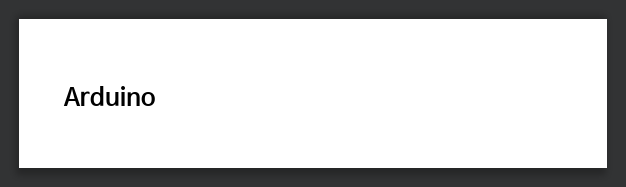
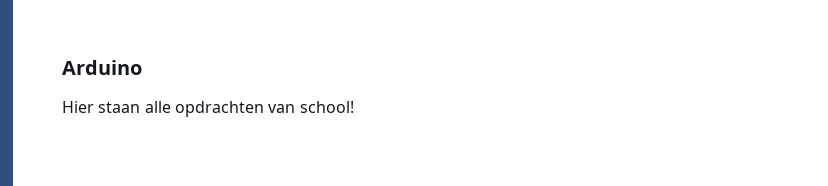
+ Hier staan alle opdrachten van school!

